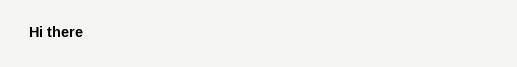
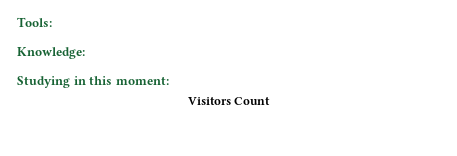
- Hi there
+ Tools:
+ Knowledge:
+ Studying in this moment:
+ Visitors Count

